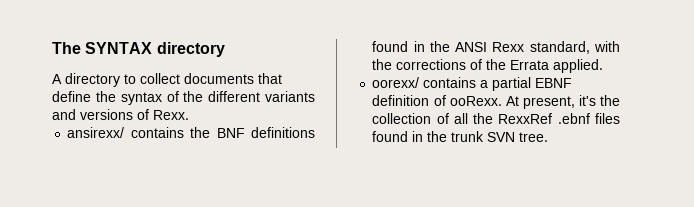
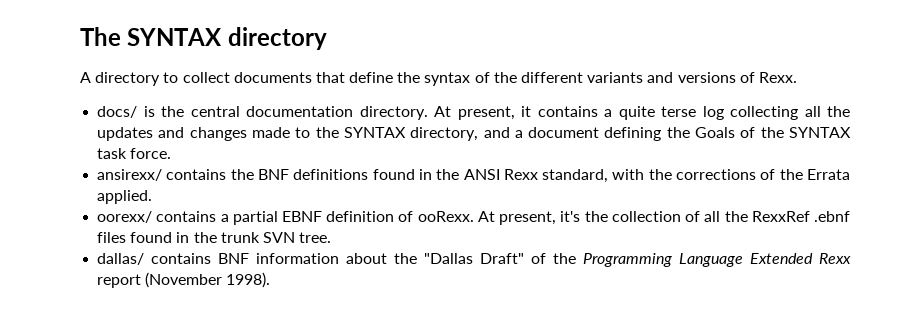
+ docs/ is the central documentation directory. At present, it contains a quite terse log collecting all the updates and changes made to the SYNTAX directory, and a document defining the Goals of the SYNTAX task force.
+ dallas/ contains BNF information about the "Dallas Draft" of the Programming Language Extended Rexx report (November 1998).

